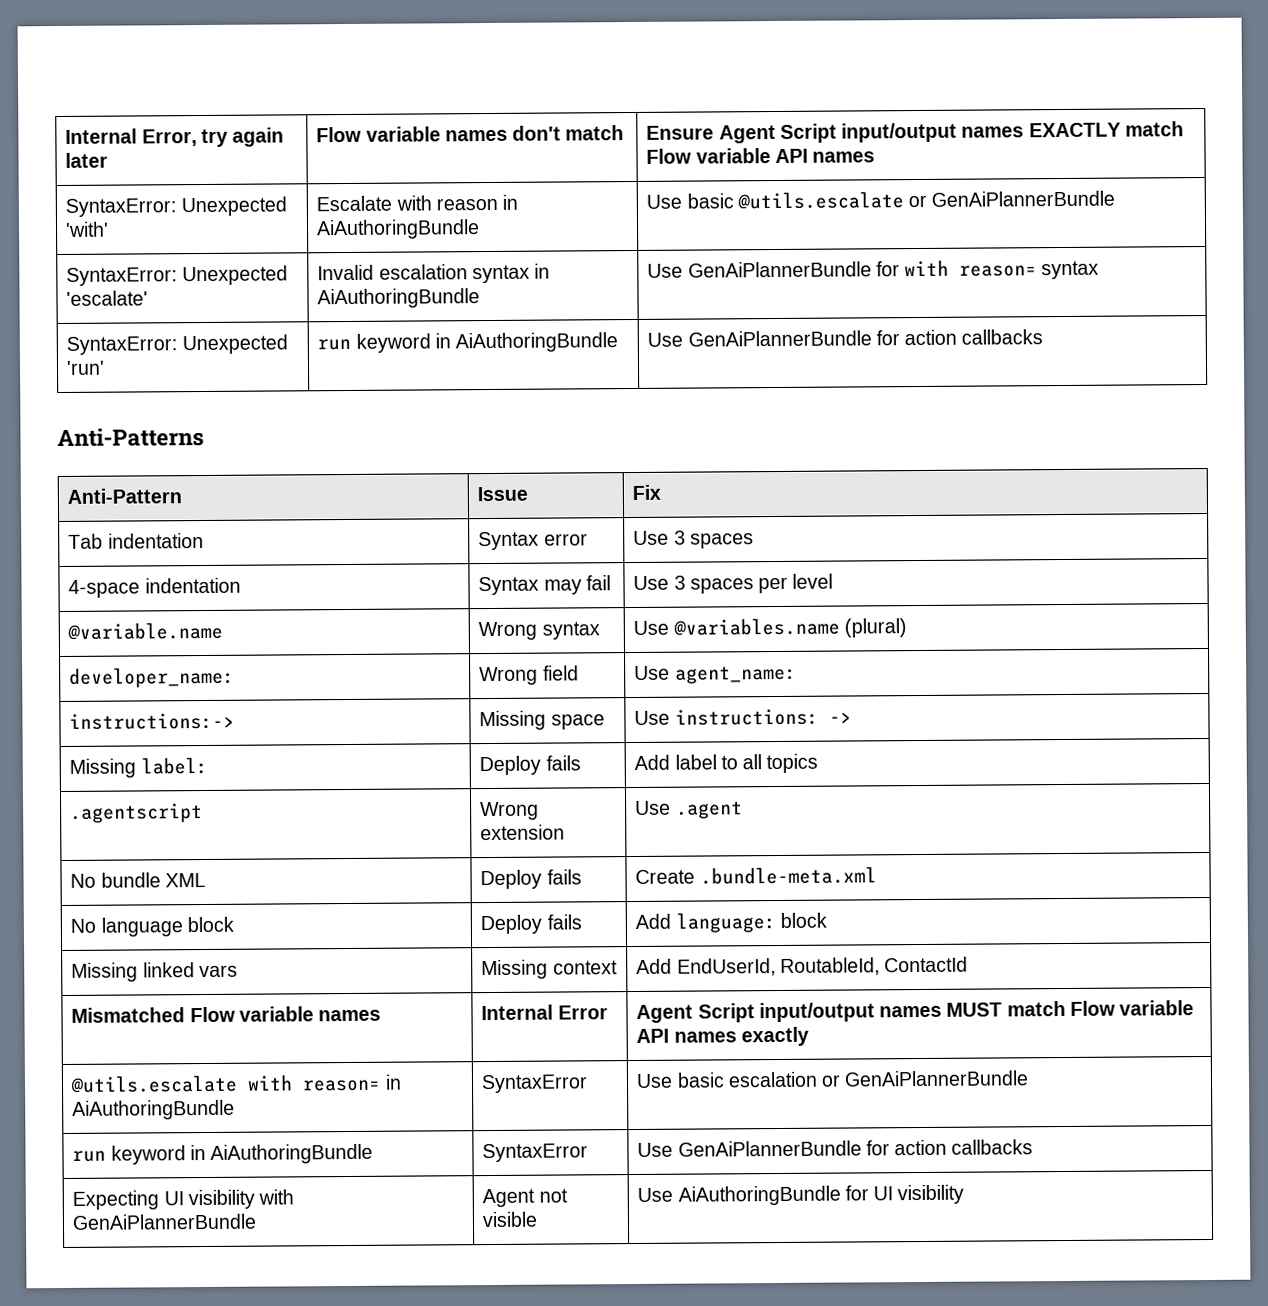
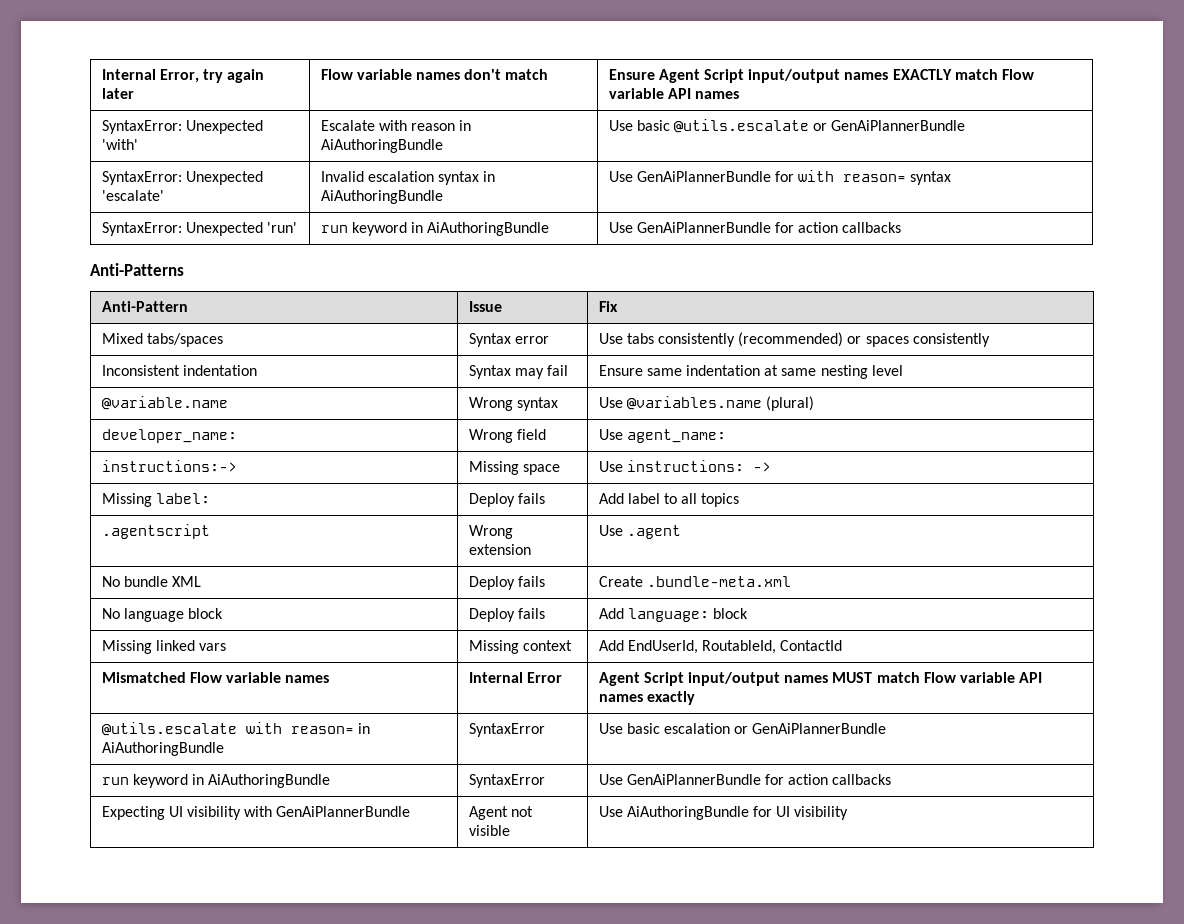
- Tab indentation | Syntax error | Use 3 spaces
- 4-space indentation | Syntax may fail | Use 3 spaces per level
+ Mixed tabs/spaces | Syntax error | Use tabs consistently (recommended) or spaces consistently
+ Inconsistent indentation | Syntax may fail | Ensure same indentation at same nesting level

